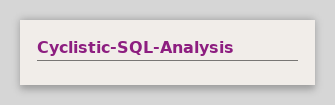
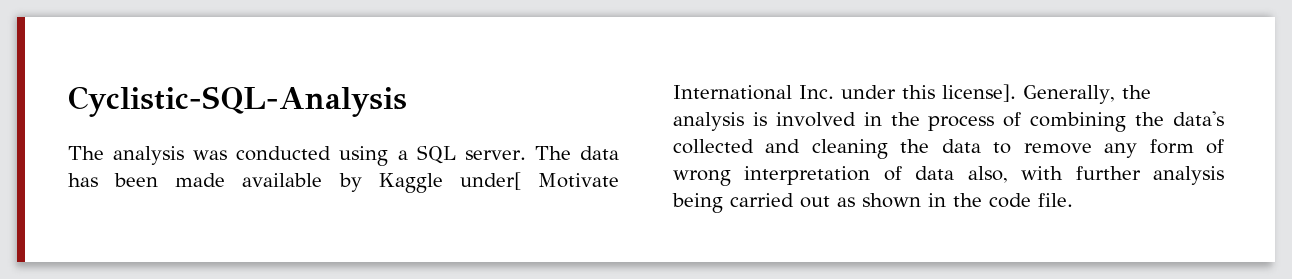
+ The analysis was conducted using a SQL server. The data has been made available by Kaggle under[ Motivate International Inc. under this license]. Generally, the analysis is involved in the process of combining the data's collected and cleaning the data to remove any form of wrong interpretation of data also, with further analysis being carried out as shown in the code file.

